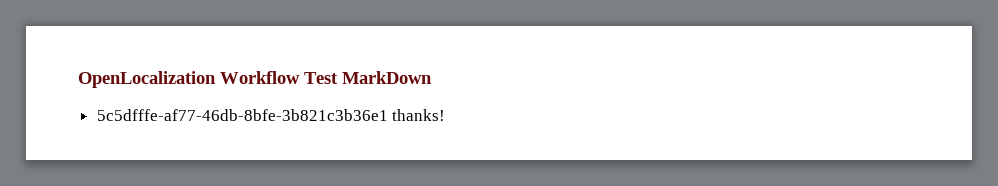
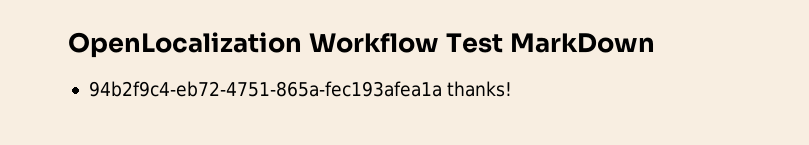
- 5c5dfffe-af77-46db-8bfe-3b821c3b36e1 thanks!
+ 94b2f9c4-eb72-4751-865a-fec193afea1a thanks!

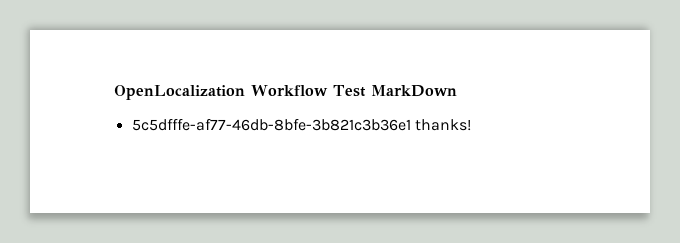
- 94b2f9c4-eb72-4751-865a-fec193afea1a thanks!
+ 5c5dfffe-af77-46db-8bfe-3b821c3b36e1 thanks!

